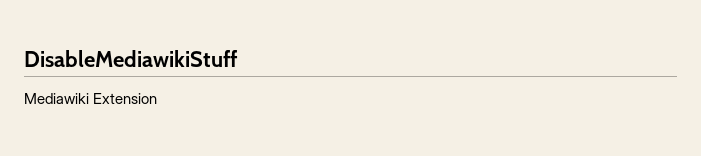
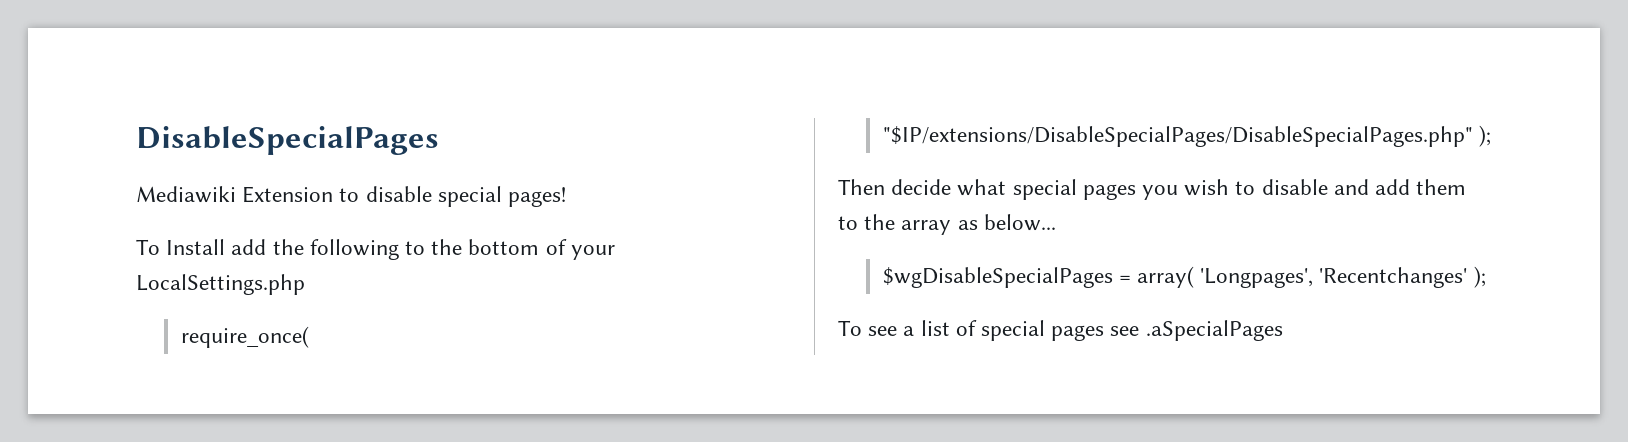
- DisableMediawikiStuff
+ DisableSpecialPages
- Mediawiki Extension
+ Mediawiki Extension to disable special pages!
+ To Install add the following to the bottom of your LocalSettings.php
+ require_once( "$IP/extensions/DisableSpecialPages/DisableSpecialPages.php" );
+ Then decide what special pages you wish to disable and add them to the array as below...
+ $wgDisableSpecialPages = array( 'Longpages', 'Recentchanges' );
+ To see a list of special pages see .aSpecialPages

